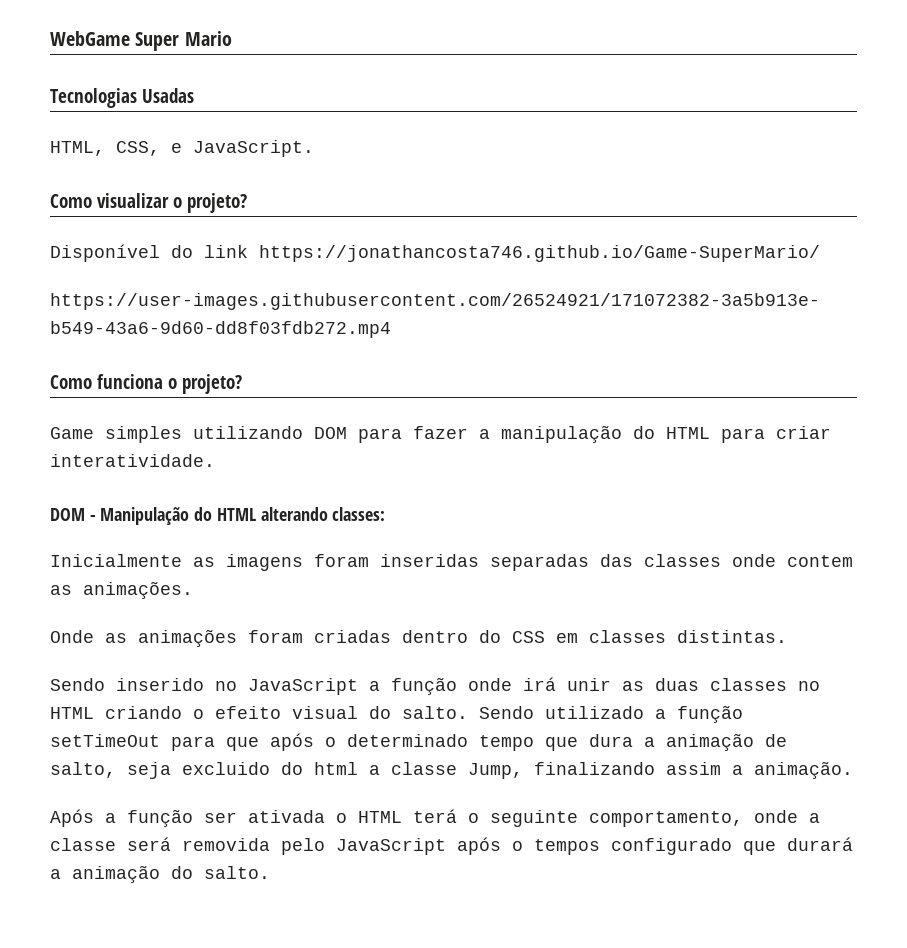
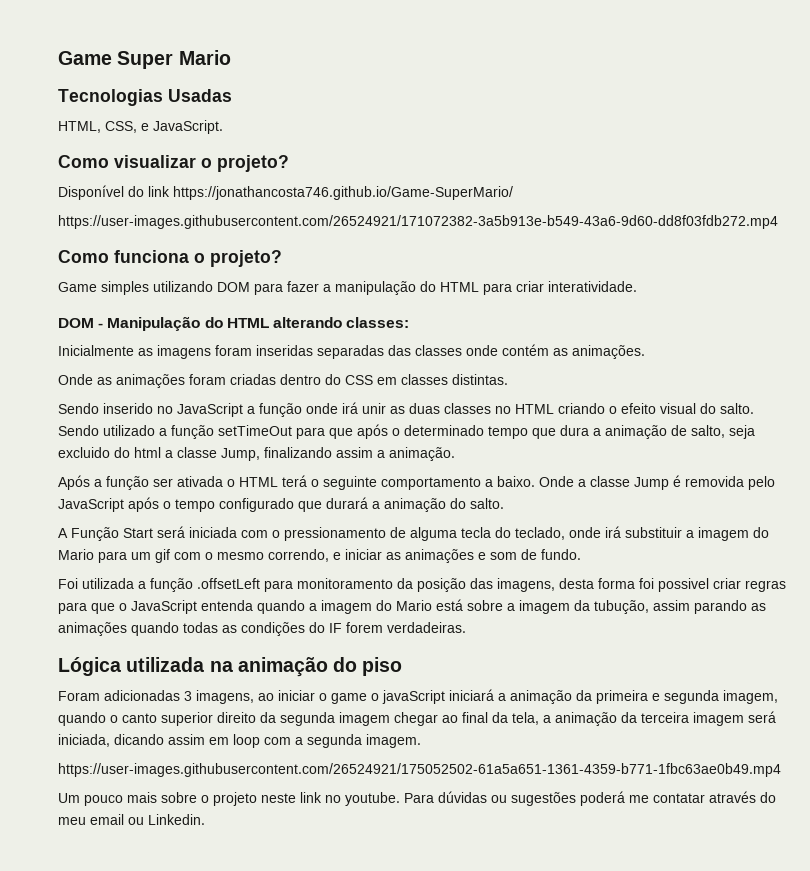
- WebGame Super Mario
+ Game Super Mario
- Inicialmente as imagens foram inseridas separadas das classes onde contem as animações.
+ Inicialmente as imagens foram inseridas separadas das classes onde contém as animações.
- Após a função ser ativada o HTML terá o seguinte comportamento, onde a classe será removida pelo JavaScript após o tempos configurado que durará a animação do salto.
+ Após a função ser ativada o HTML terá o seguinte comportamento a baixo. Onde a classe Jump é removida pelo JavaScript após o tempo configurado que durará a animação do salto.
+ A Função Start será iniciada com o pressionamento de alguma tecla do teclado, onde irá substituir a imagem do Mario para um gif com o mesmo correndo, e iniciar as animações e som de fundo.
+ Foi utilizada a função .offsetLeft para monitoramento da posição das imagens, desta forma foi possivel criar regras para que o JavaScript entenda quando a imagem do Mario está sobre a imagem da tubução, assim parando as animações quando todas as condições do IF forem verdadeiras.
+ Lógica utilizada na animação do piso
+ Foram adicionadas 3 imagens, ao iniciar o game o javaScript iniciará a animação da primeira e segunda imagem, quando o canto superior direito da segunda imagem chegar ao final da tela, a animação da terceira imagem será iniciada, dicando assim em loop com a segunda imagem.
+ https://user-images.githubusercontent.com/26524921/175052502-61a5a651-1361-4359-b771-1fbc63ae0b49.mp4
+ Um pouco mais sobre o projeto neste link no youtube. Para dúvidas ou sugestões poderá me contatar através do meu email ou Linkedin.

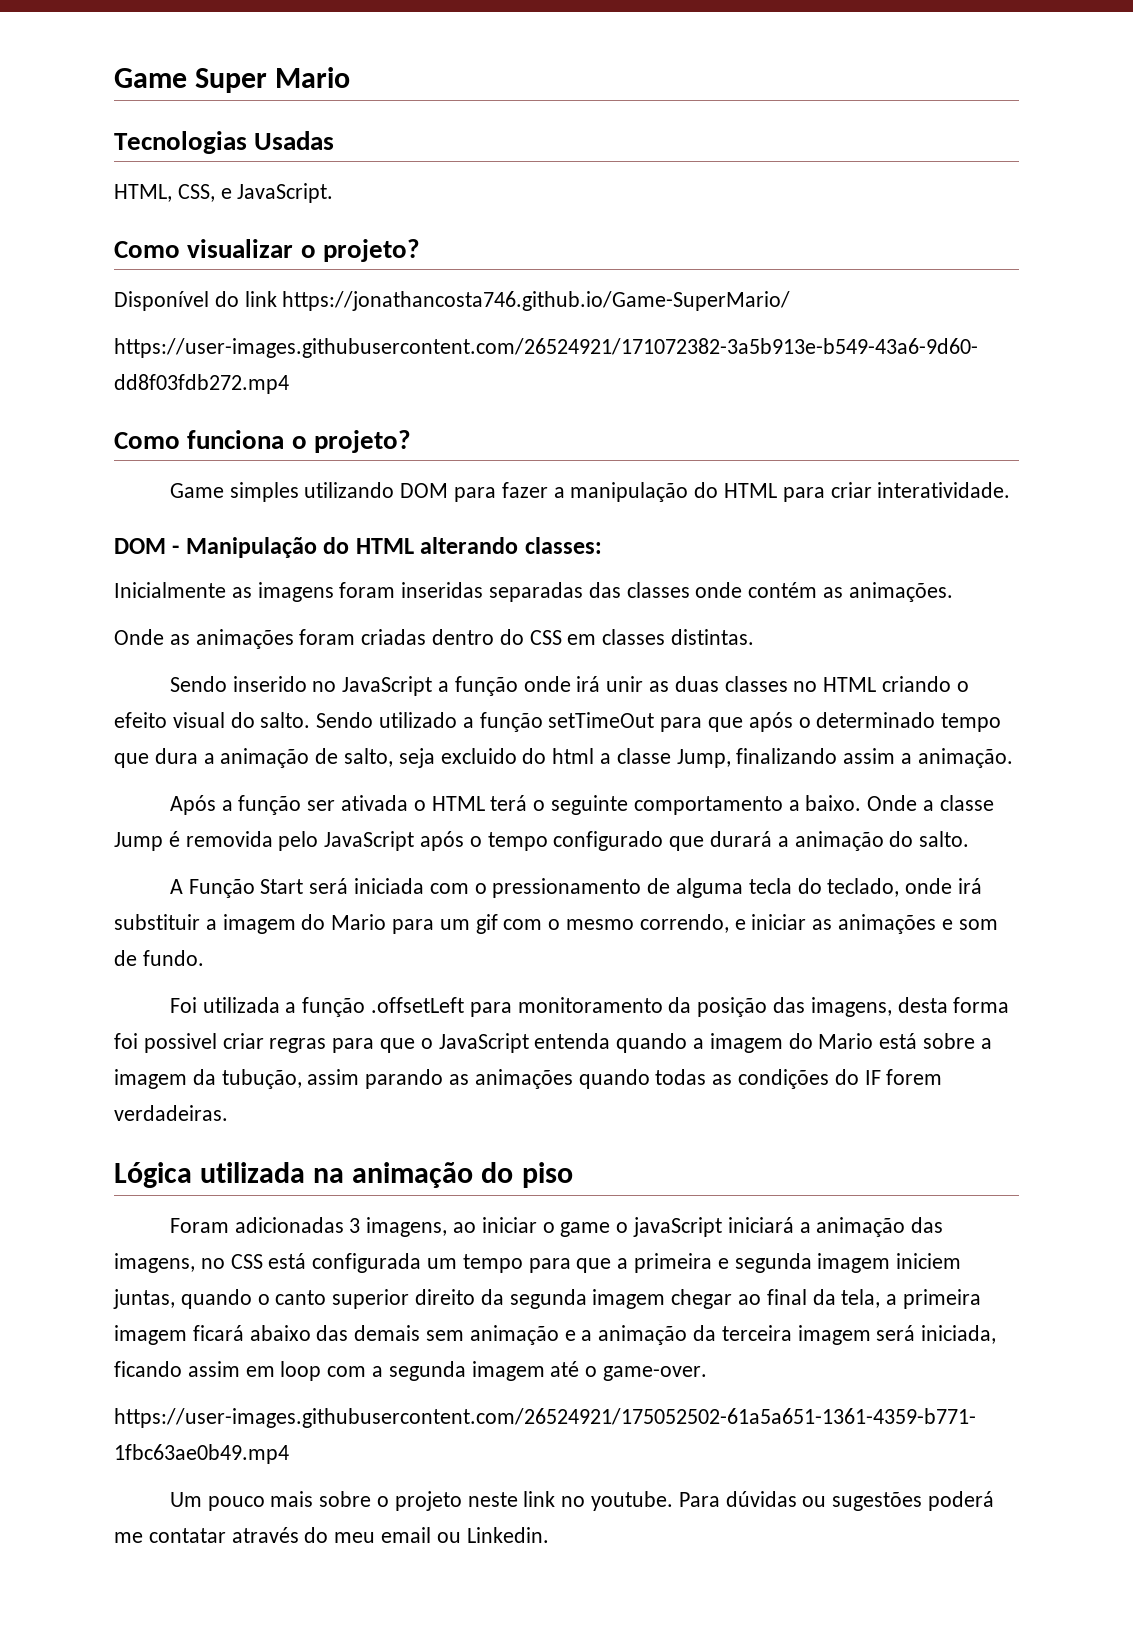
- Foram adicionadas 3 imagens, ao iniciar o game o javaScript iniciará a animação da primeira e segunda imagem, quando o canto superior direito da segunda imagem chegar ao final da tela, a animação da terceira imagem será iniciada, dicando assim em loop com a segunda imagem.
+ Foram adicionadas 3 imagens, ao iniciar o game o javaScript iniciará a animação das imagens, no CSS está configurada um tempo para que a primeira e segunda imagem iniciem juntas, quando o canto superior direito da segunda imagem chegar ao final da tela, a primeira imagem ficará abaixo das demais sem animação e a animação da terceira imagem será iniciada, ficando assim em loop com a segunda imagem até o game-over.

